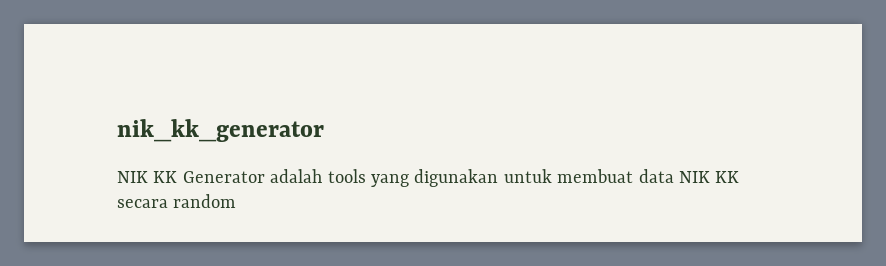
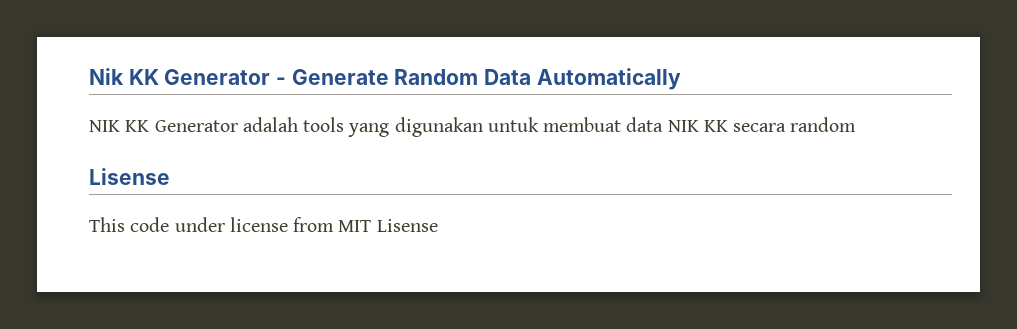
- nik_kk_generator
+ Nik KK Generator - Generate Random Data Automatically
  NIK KK Generator adalah tools yang digunakan untuk membuat data NIK KK secara random
+ Lisense
+ This code under license from MIT Lisense

